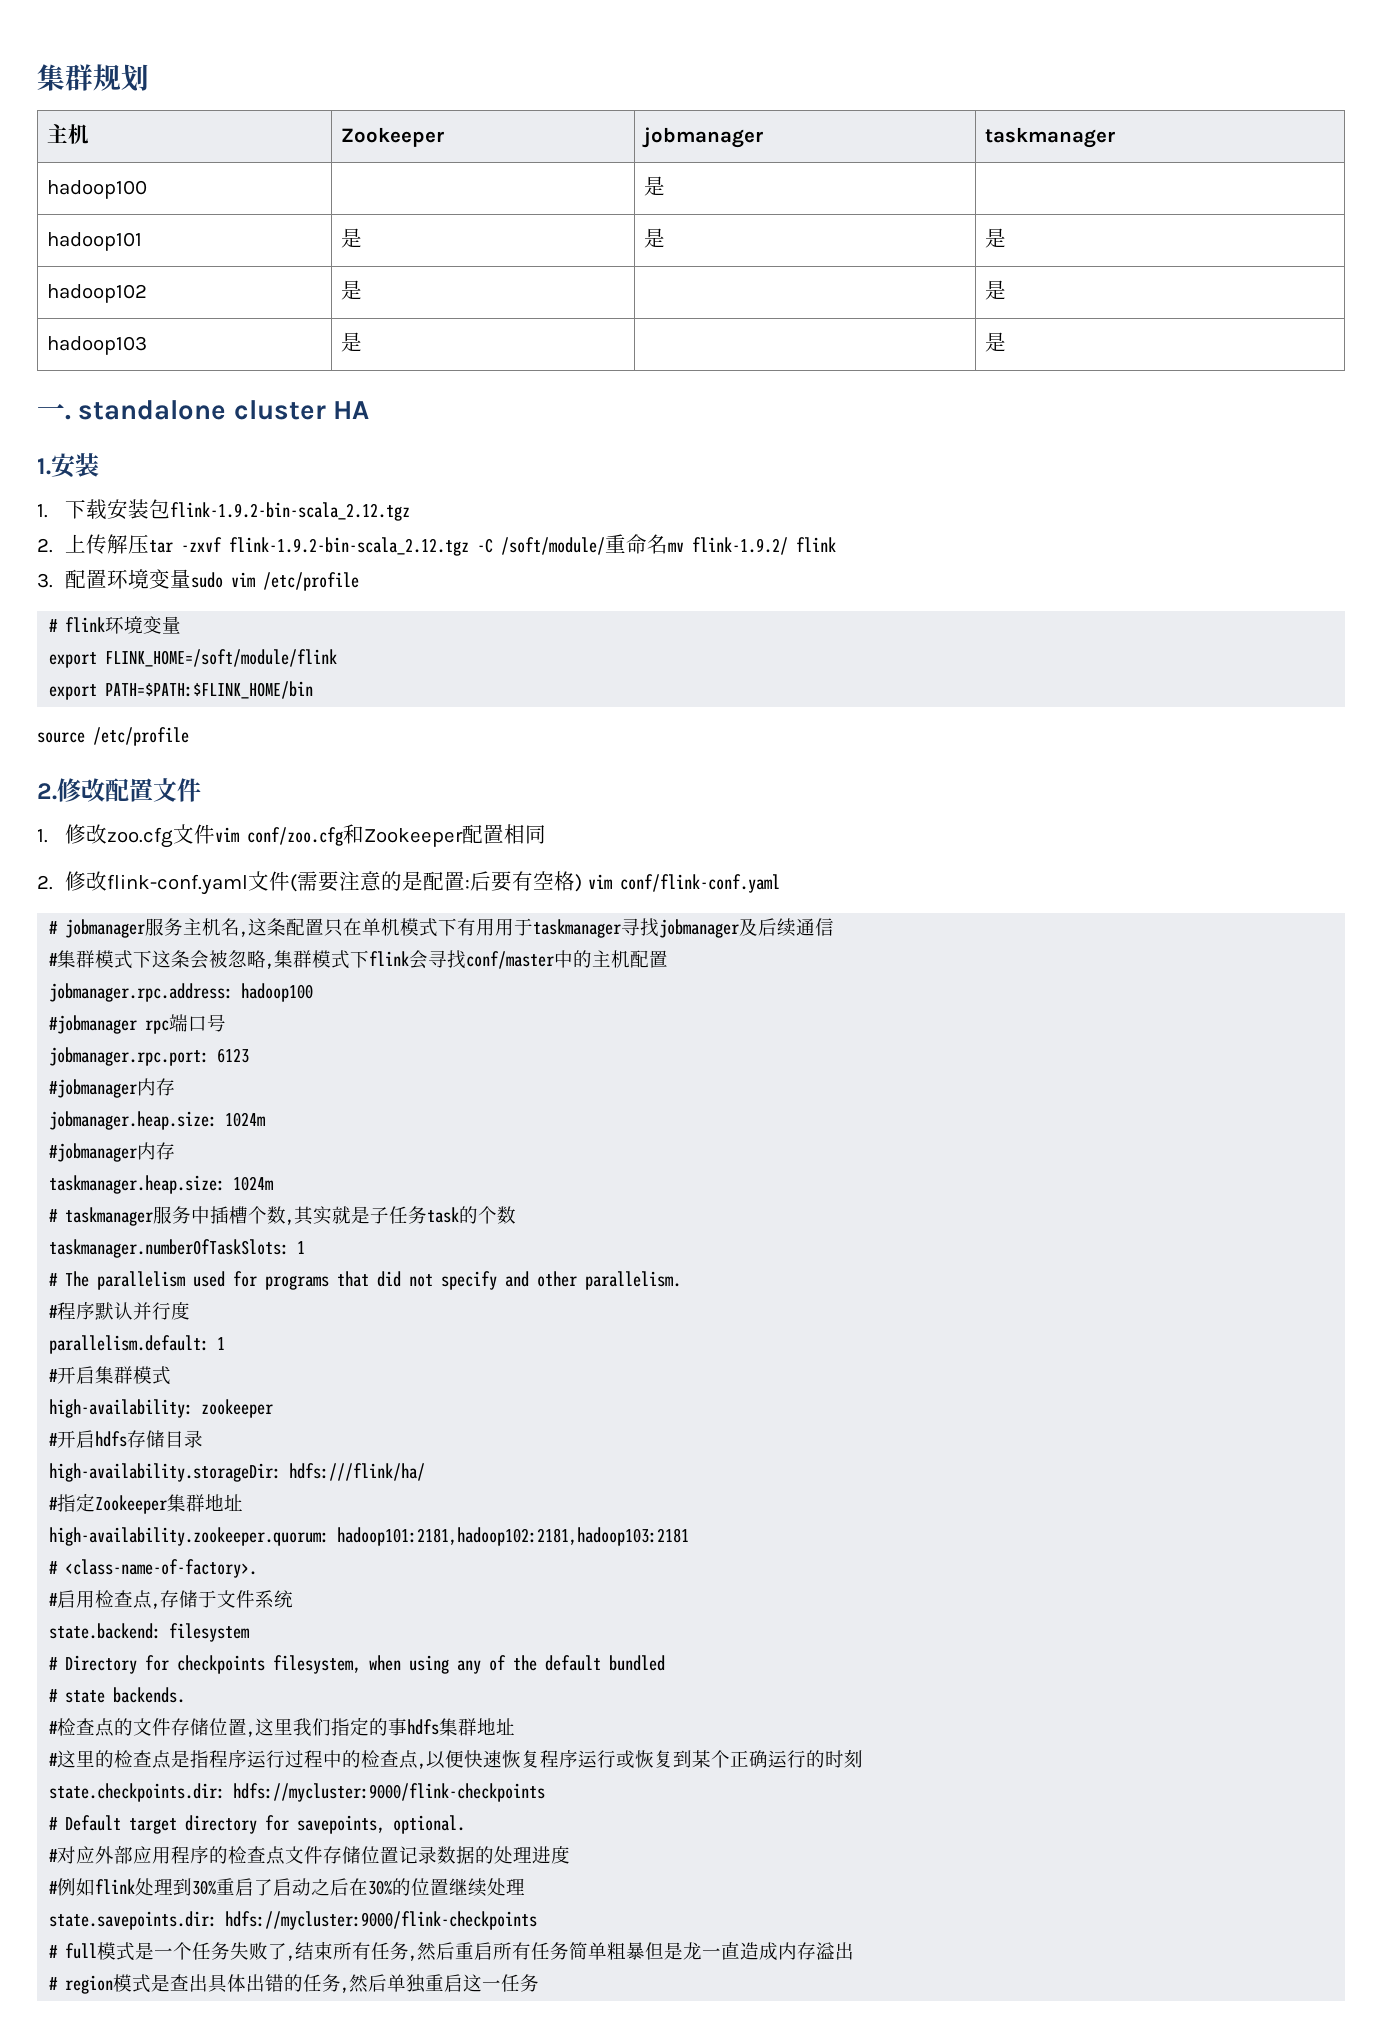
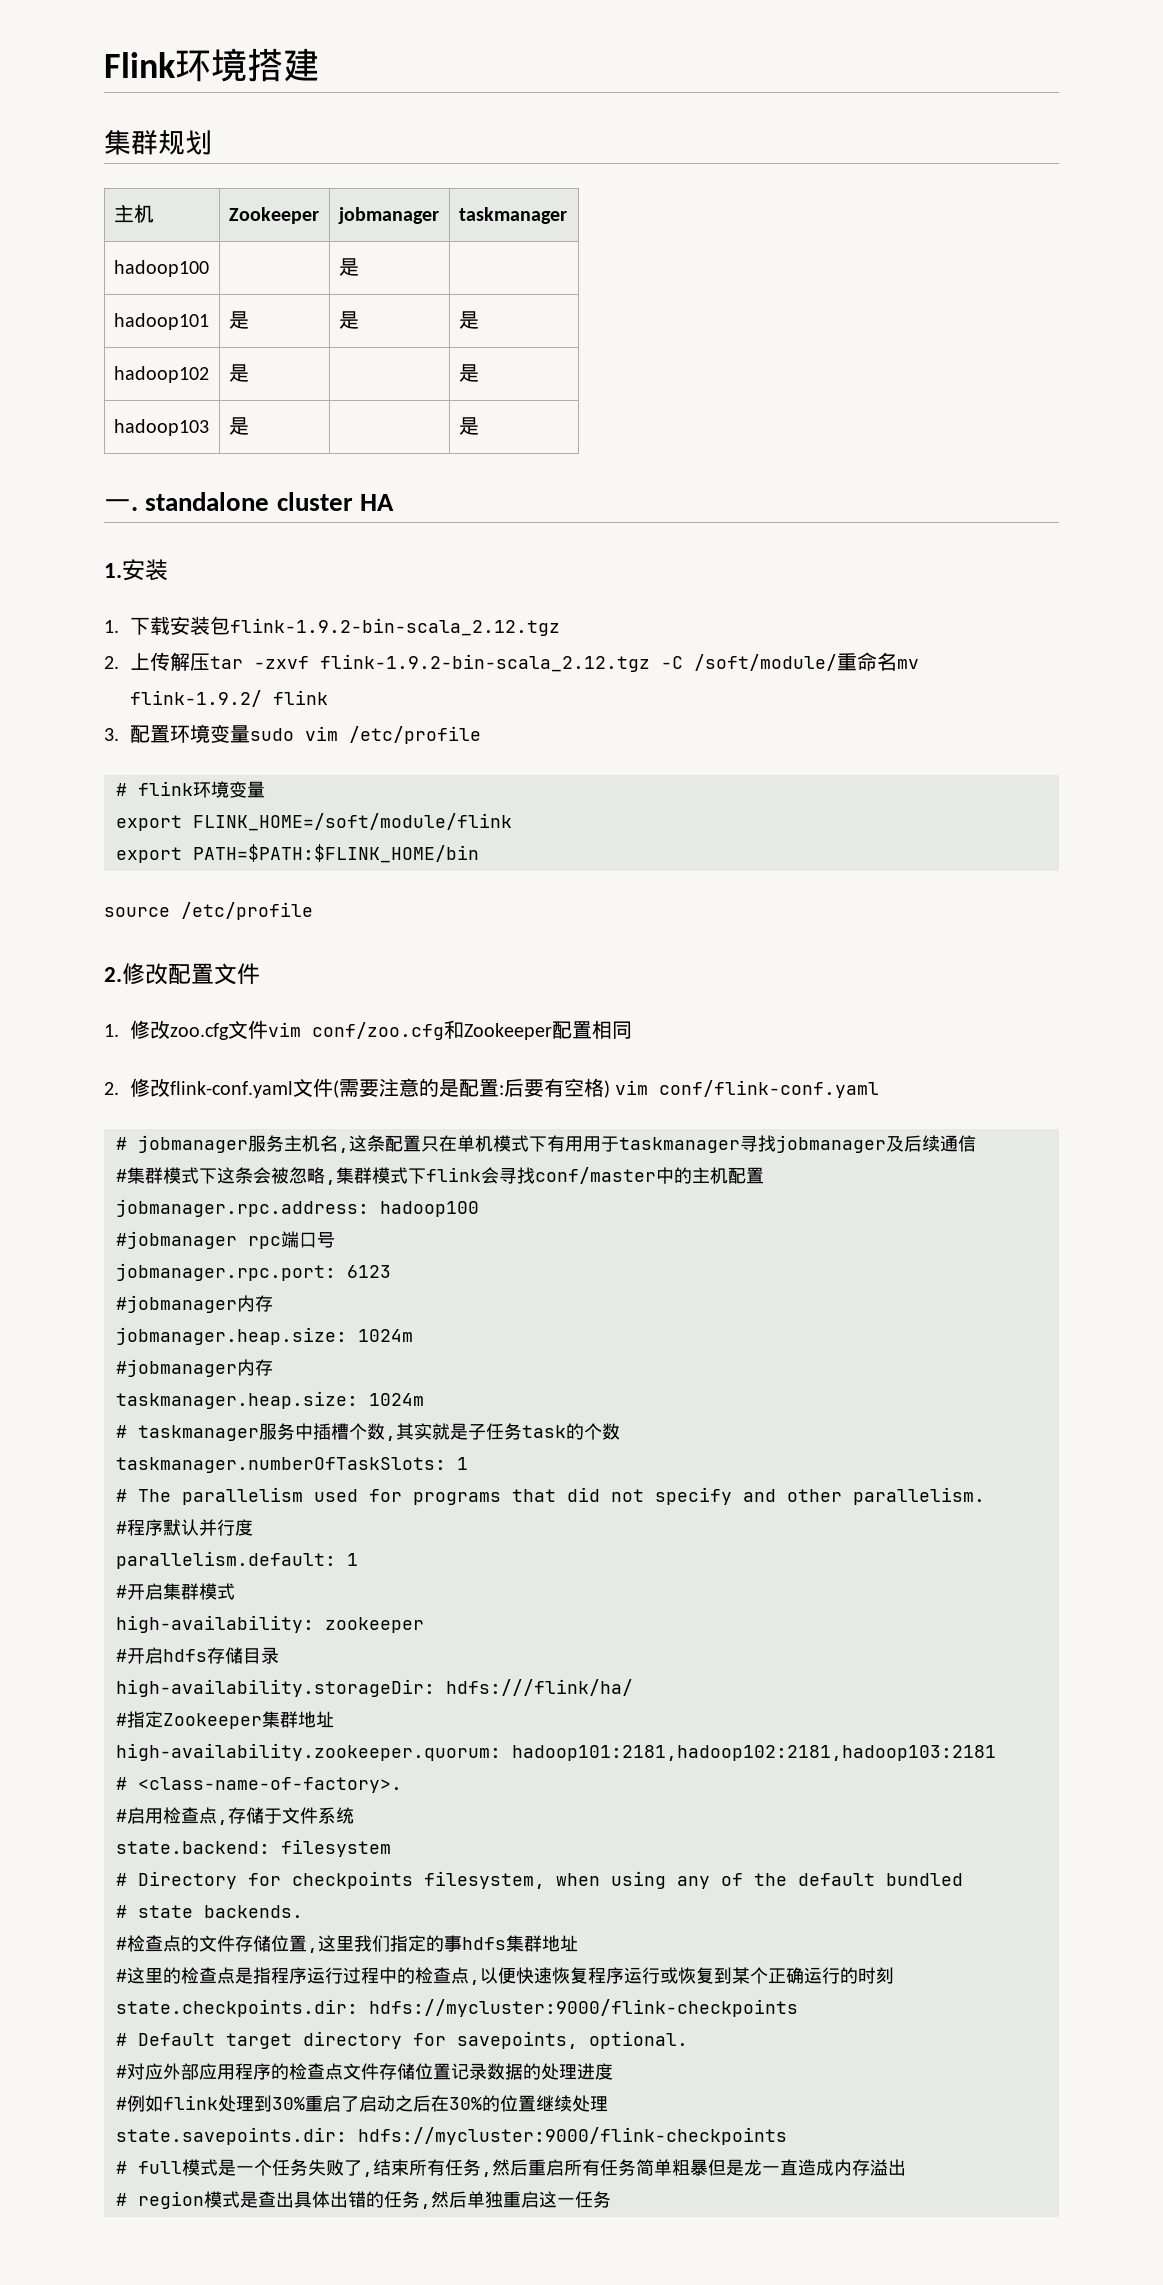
+ Flink环境搭建

